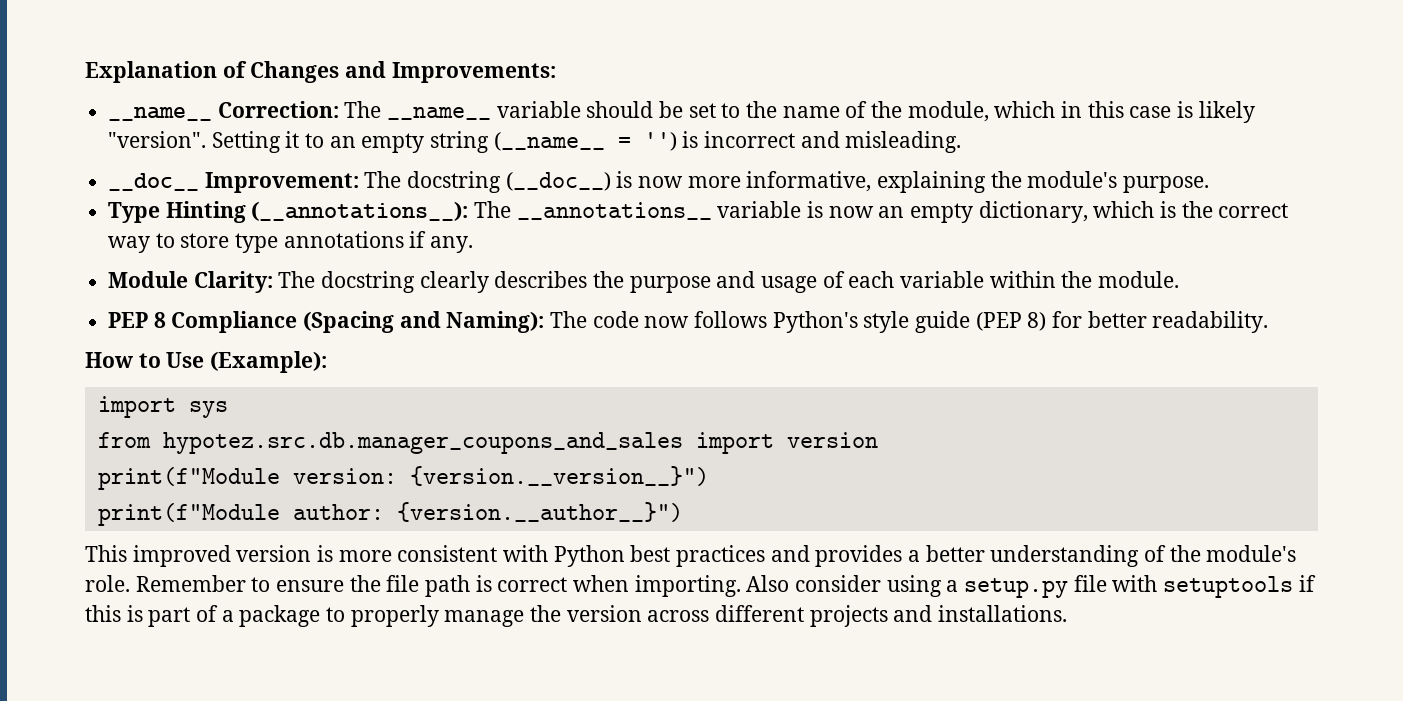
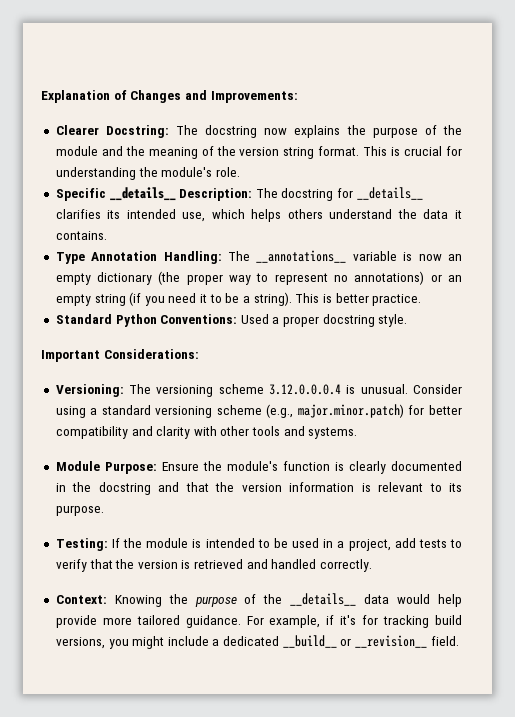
- __name__ Correction: The __name__ variable should be set to the name of the module, which in this case is likely "version". Setting it to an empty string (__name__ = '') is incorrect and misleading.
- __doc__ Improvement: The docstring (__doc__) is now more informative, explaining the module's purpose.
+ Clearer Docstring: The docstring now explains the purpose of the module and the meaning of the version string format. This is crucial for understanding the module's role.
+ Specific __details__ Description: The docstring for __details__ clarifies its intended use, which helps others understand the data it contains.
- Type Hinting (__annotations__): The __annotations__ variable is now an empty dictionary, which is the correct way to store type annotations if any.
- Module Clarity: The docstring clearly describes the purpose and usage of each variable within the module.
- PEP 8 Compliance (Spacing and Naming): The code now follows Python's style guide (PEP 8) for better readability.
- How to Use (Example):
- import sys
- from hypotez.src.db.manager_coupons_and_sales import version
- print(f"Module version: {version.__version__}")
- print(f"Module author: {version.__author__}")
- This improved version is more consistent with Python best practices and provides a better understanding of the module's role. Remember to ensure the file path is correct when importing. Also consider using a setup.py file with setuptools if this is part of a package to properly manage the version across different projects and installations.
+ Type Annotation Handling: The __annotations__ variable is now an empty dictionary (the proper way to represent no annotations) or an empty string (if you need it to be a string). This is better practice.
+ Standard Python Conventions: Used a proper docstring style.
+ Important Considerations:
+ Versioning: The versioning scheme 3.12.0.0.0.4 is unusual. Consider using a standard versioning scheme (e.g., major.minor.patch) for better compatibility and clarity with other tools and systems.
+ Module Purpose: Ensure the module's function is clearly documented in the docstring and that the version information is relevant to its purpose.
+ Testing: If the module is intended to be used in a project, add tests to verify that the version is retrieved and handled correctly.
+ Context: Knowing the purpose of the __details__ data would help provide more tailored guidance. For example, if it's for tracking build versions, you might include a dedicated __build__ or __revision__ field.

